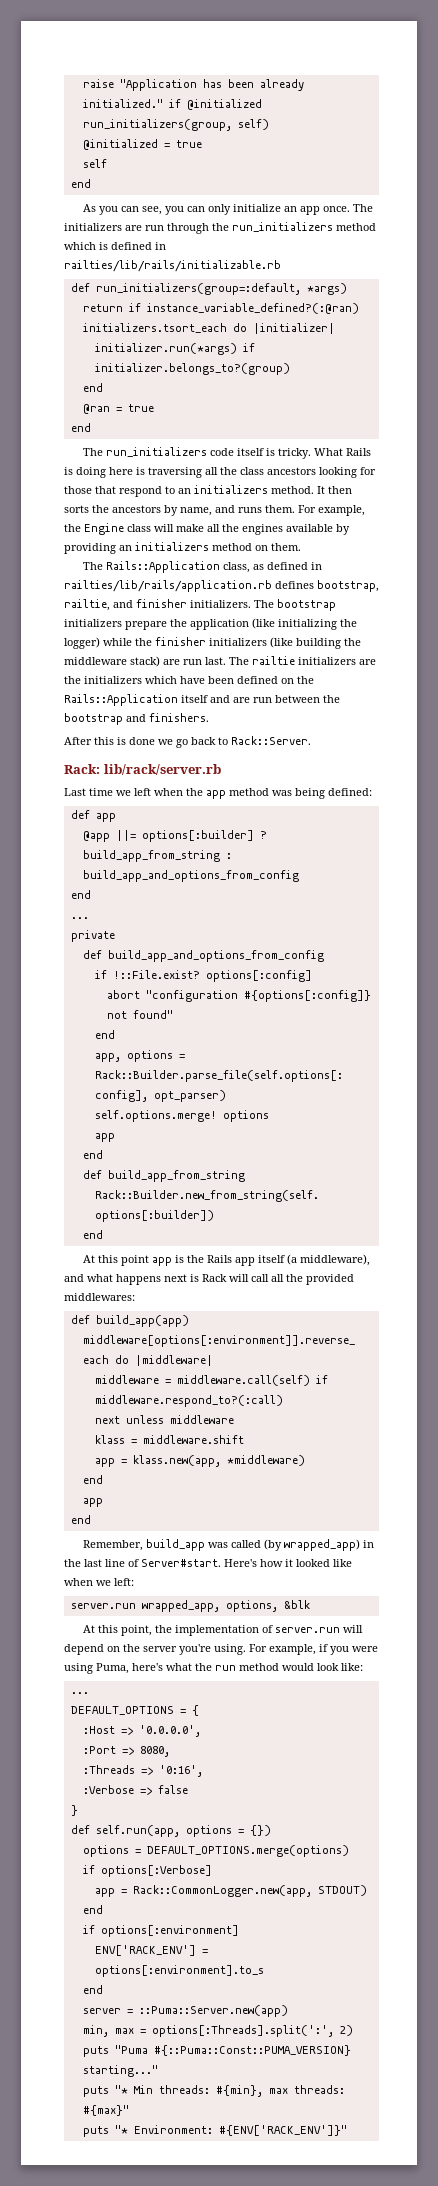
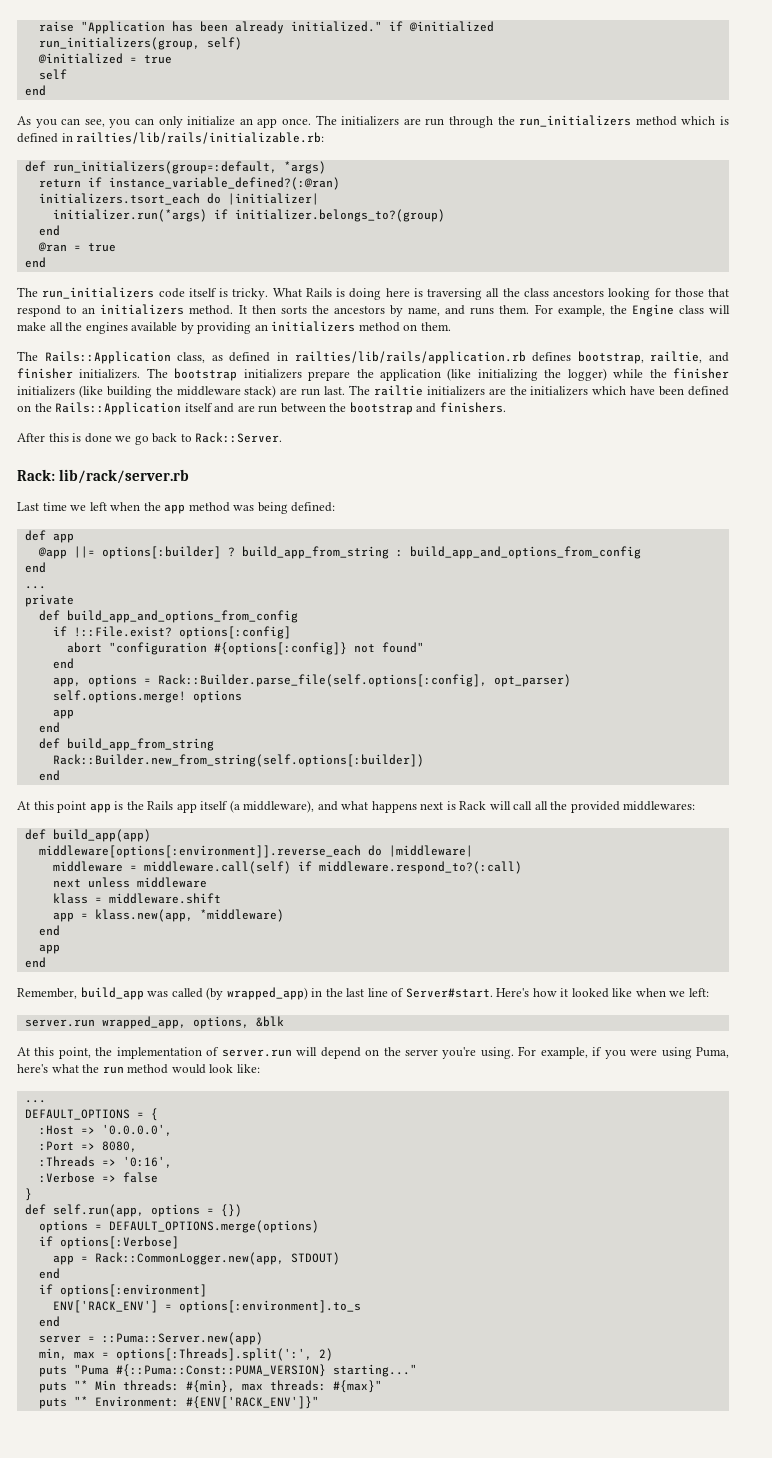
- The initializers are run through the run_initializers method which is defined in railties/lib/rails/initializable.rb
+ The initializers are run through the run_initializers method which is defined in railties/lib/rails/initializable.rb:

